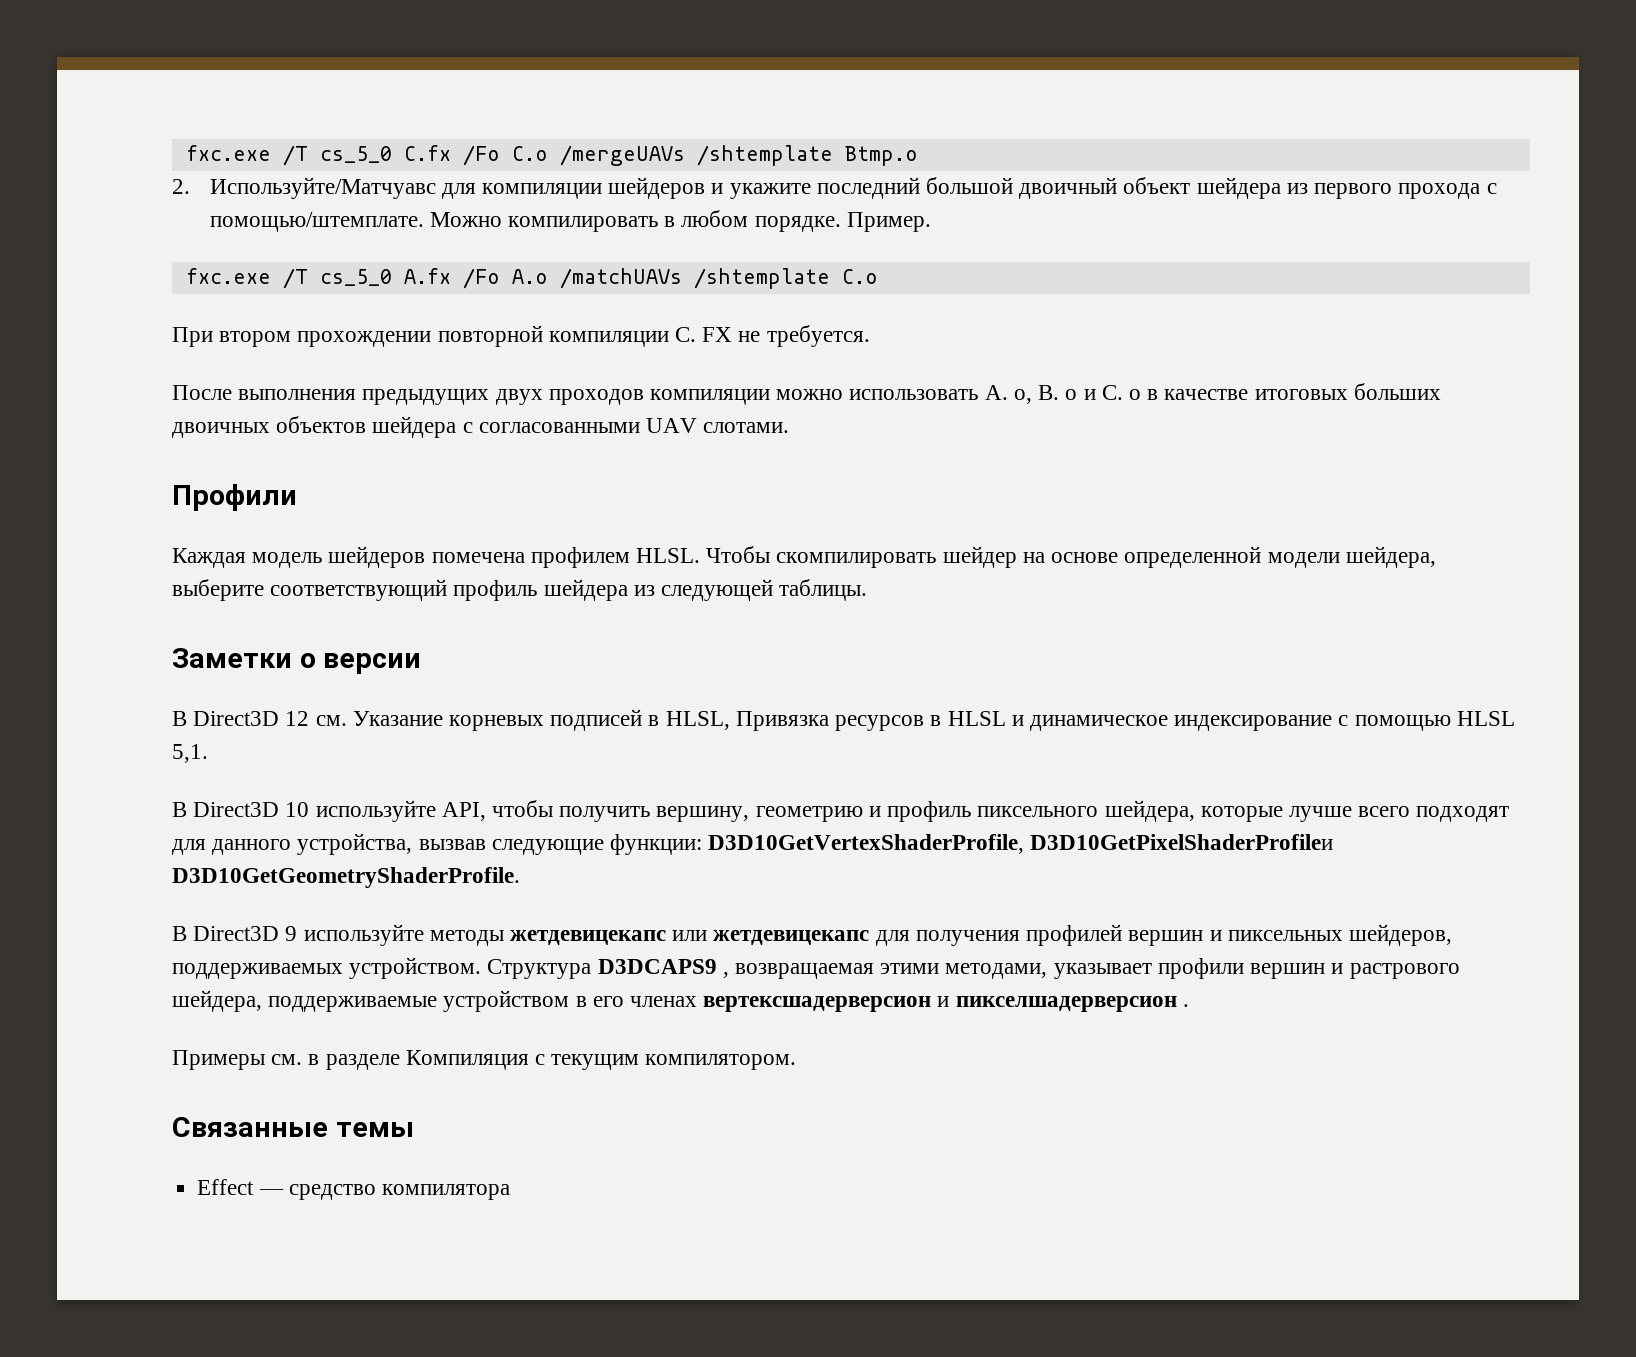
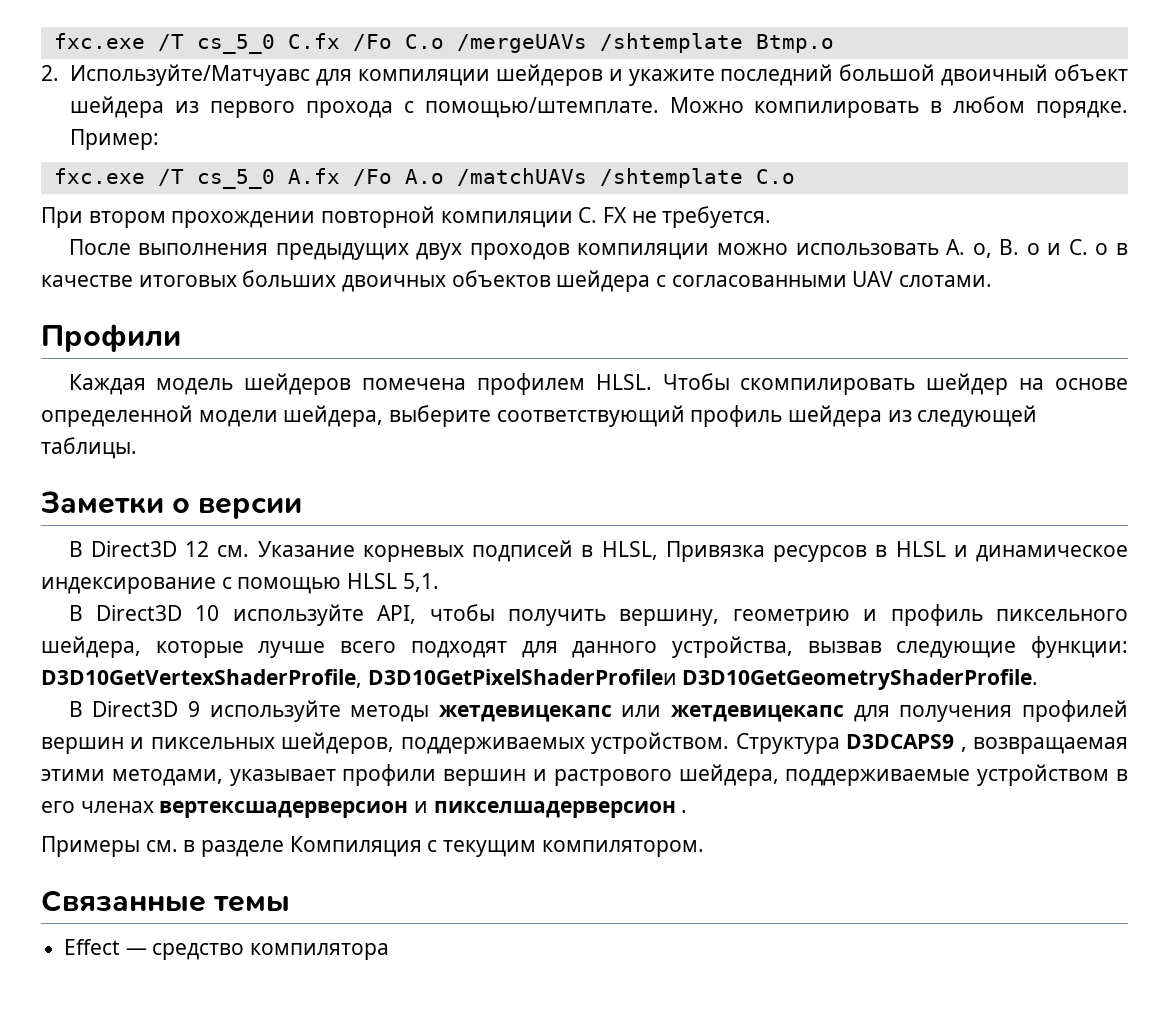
- Пример.
+ Пример:

